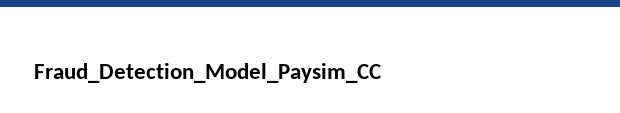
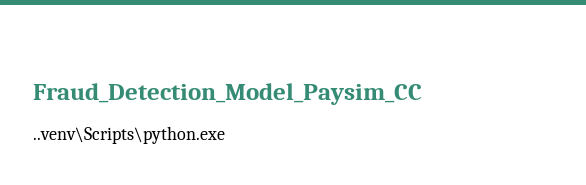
+ ..venv\Scripts\python.exe

